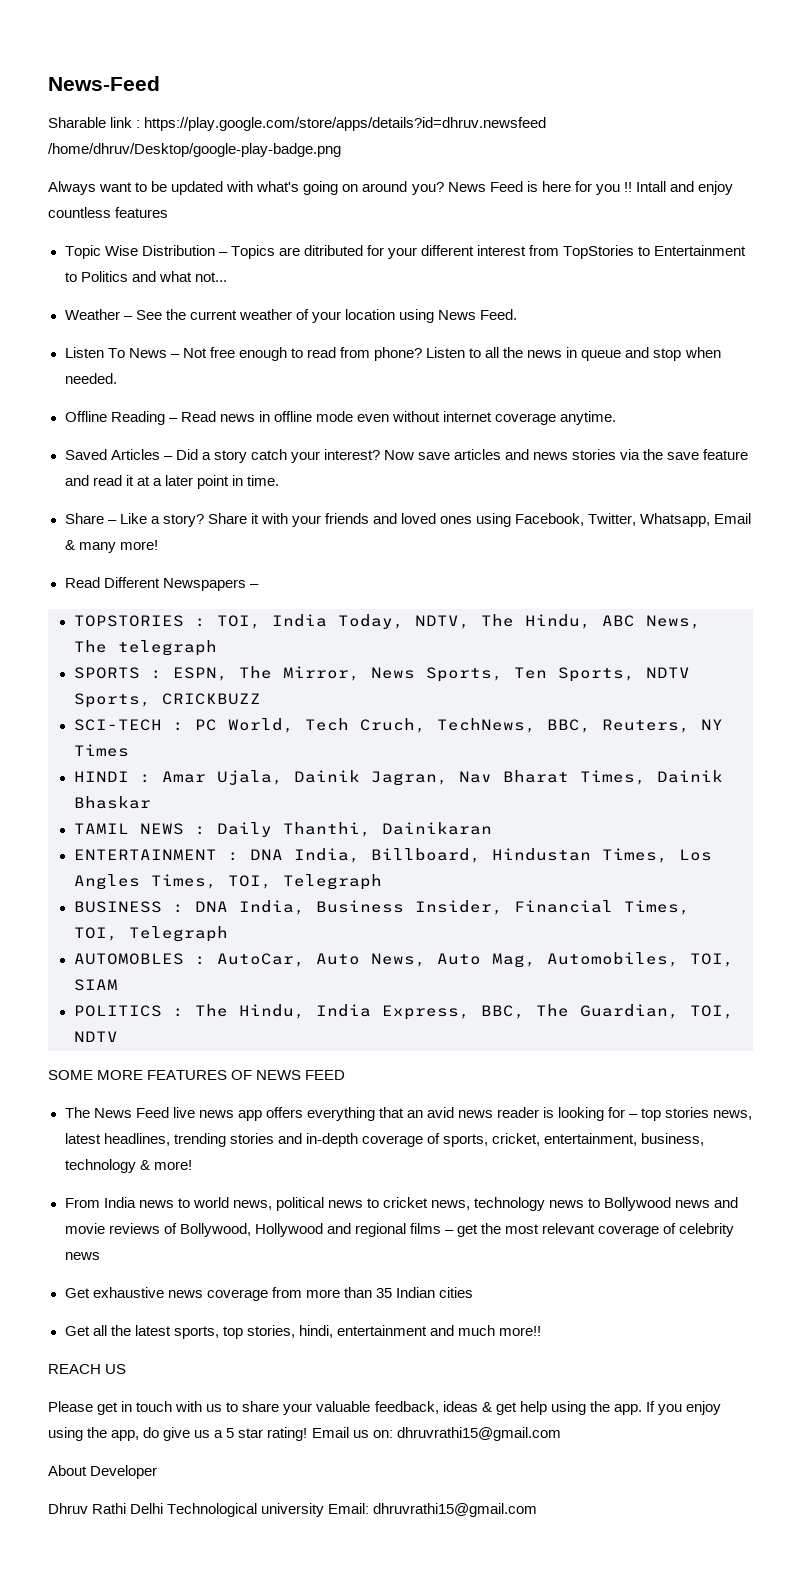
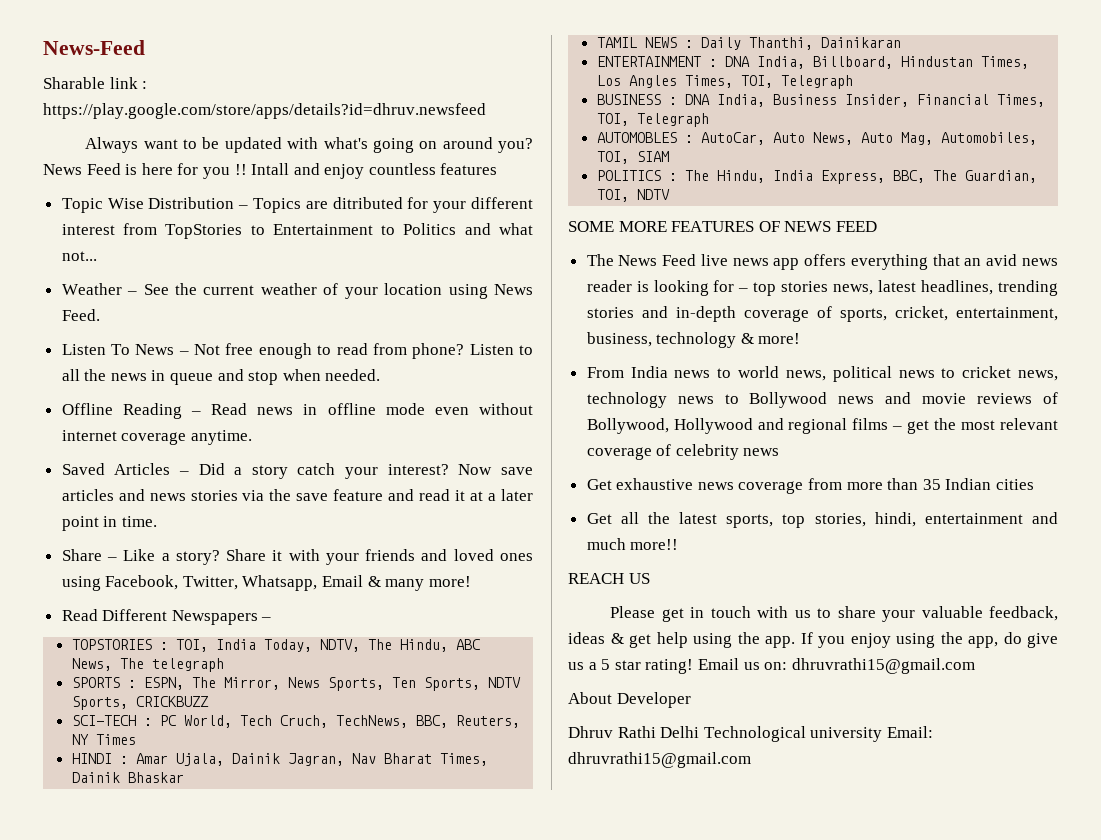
- Sharable link : https://play.google.com/store/apps/details?id=dhruv.newsfeed /home/dhruv/Desktop/google-play-badge.png
+ Sharable link : https://play.google.com/store/apps/details?id=dhruv.newsfeed

